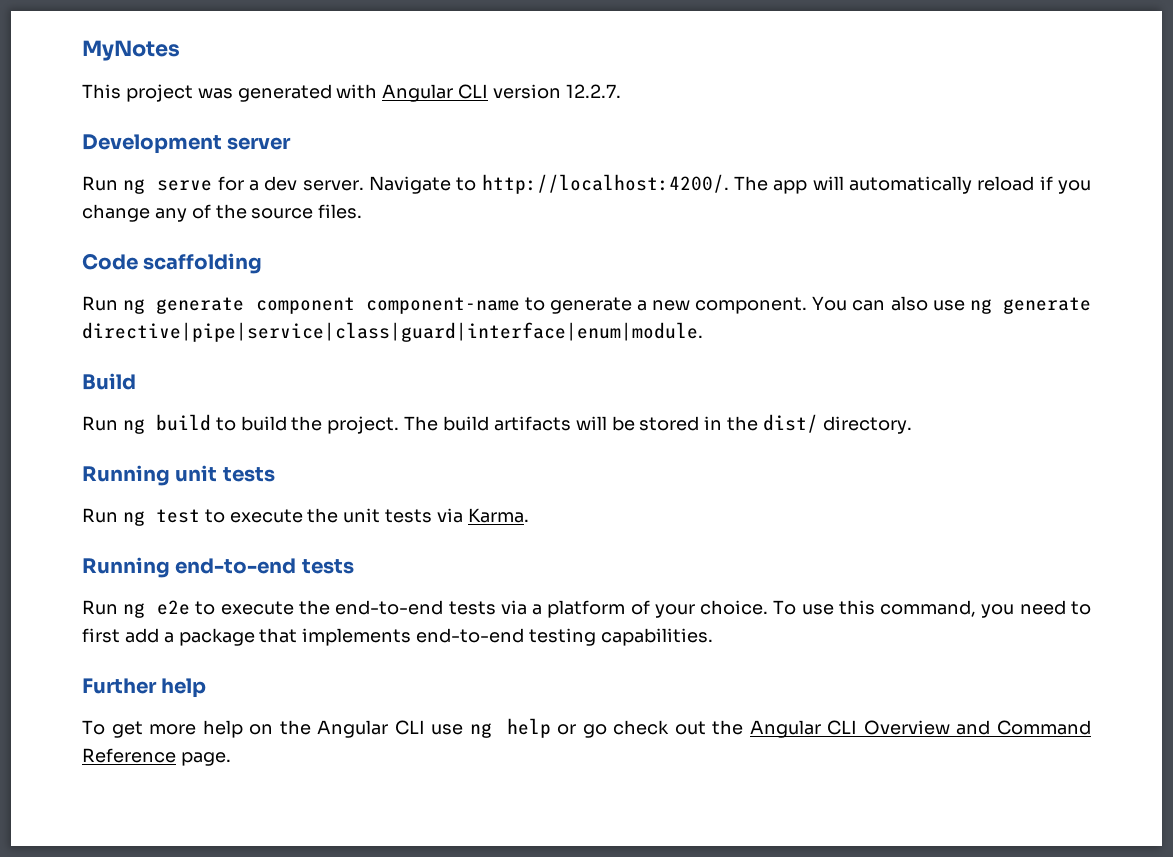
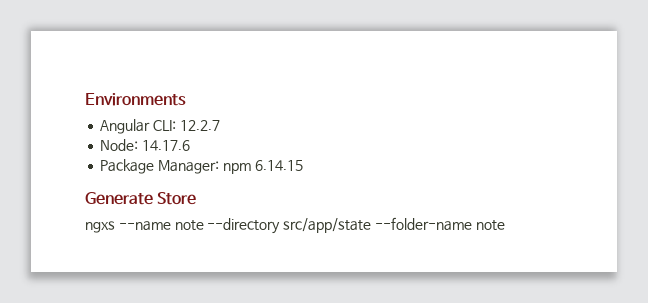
- MyNotes
- This project was generated with Angular CLI version 12.2.7.
- Development server
- Run ng serve for a dev server. Navigate to http://localhost:4200/. The app will automatically reload if you change any of the source files.
- Code scaffolding
- Run ng generate component component-name to generate a new component. You can also use ng generate directive|pipe|service|class|guard|interface|enum|module.
- Build
- Run ng build to build the project. The build artifacts will be stored in the dist/ directory.
- Running unit tests
- Run ng test to execute the unit tests via Karma.
- Running end-to-end tests
- Run ng e2e to execute the end-to-end tests via a platform of your choice. To use this command, you need to first add a package that implements end-to-end testing capabilities.
- Further help
- To get more help on the Angular CLI use ng help or go check out the Angular CLI Overview and Command Reference page.
+ Environments
+ Angular CLI: 12.2.7
+ Node: 14.17.6
+ Package Manager: npm 6.14.15
+ Generate Store
+ ngxs --name note --directory src/app/state --folder-name note

